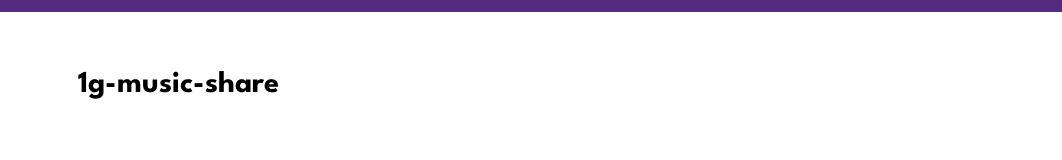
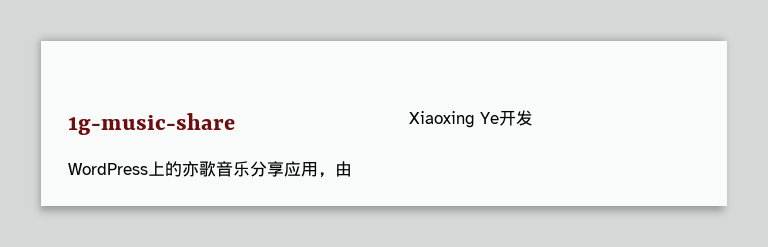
+ WordPress上的亦歌音乐分享应用，由Xiaoxing Ye开发

